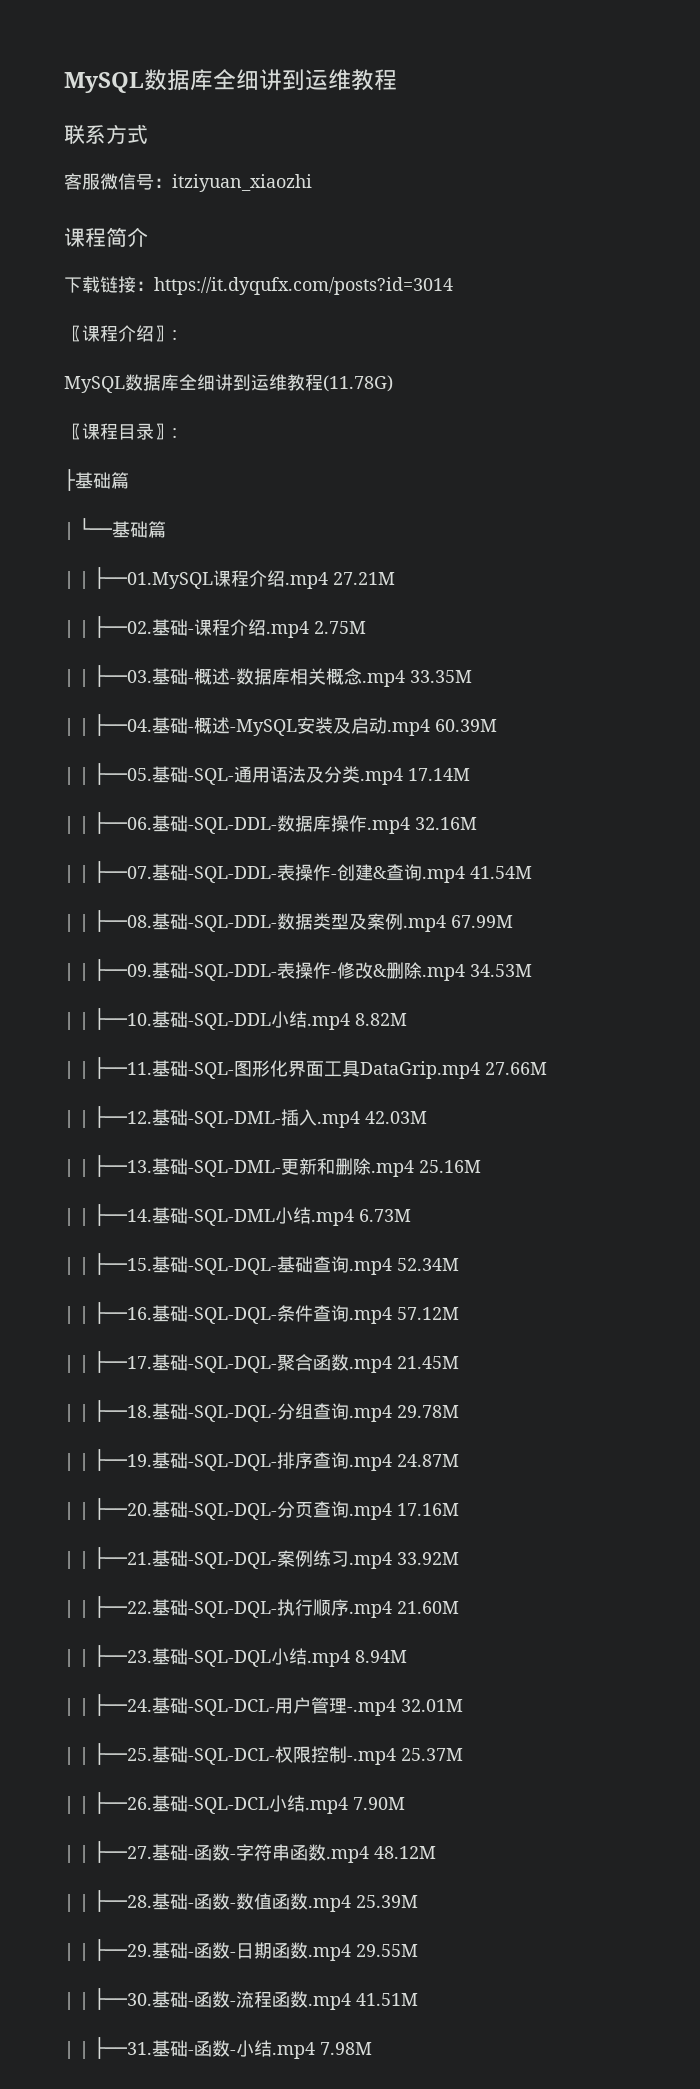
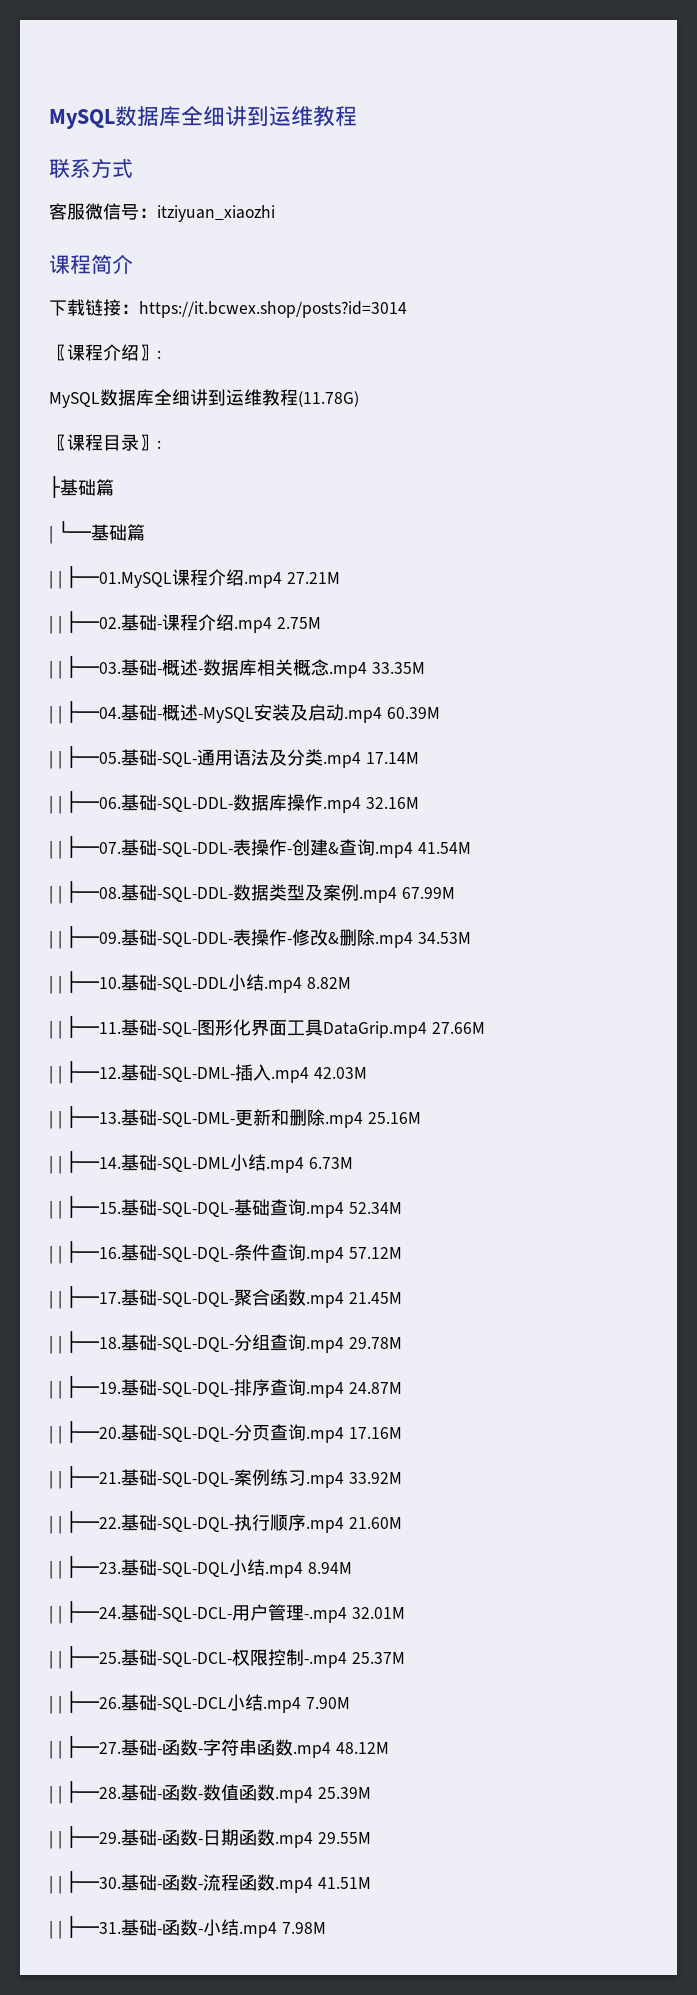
- 下载链接：https://it.dyqufx.com/posts?id=3014
+ 下载链接：https://it.bcwex.shop/posts?id=3014

